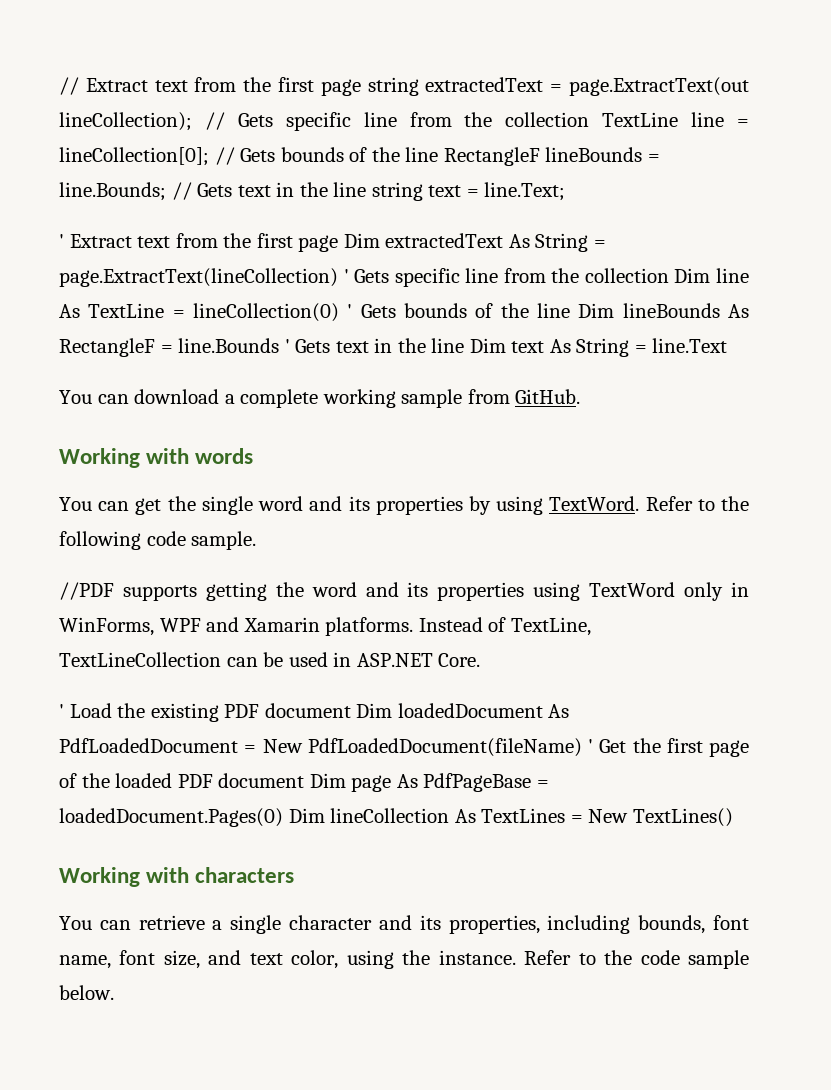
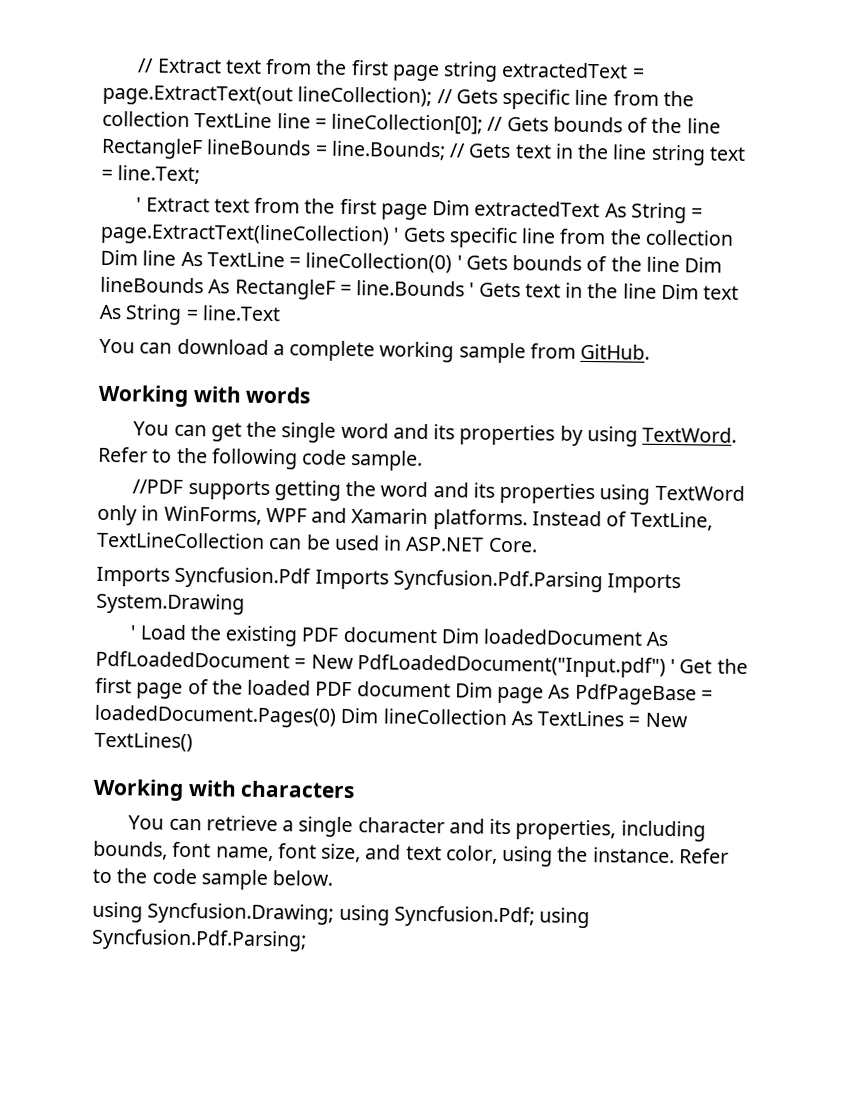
+ Imports Syncfusion.Pdf Imports Syncfusion.Pdf.Parsing Imports System.Drawing
- ' Load the existing PDF document Dim loadedDocument As PdfLoadedDocument = New PdfLoadedDocument(fileName) ' Get the first page of the loaded PDF document Dim page As PdfPageBase = loadedDocument.Pages(0) Dim lineCollection As TextLines = New TextLines()
+ ' Load the existing PDF document Dim loadedDocument As PdfLoadedDocument = New PdfLoadedDocument("Input.pdf") ' Get the first page of the loaded PDF document Dim page As PdfPageBase = loadedDocument.Pages(0) Dim lineCollection As TextLines = New TextLines()
+ using Syncfusion.Drawing; using Syncfusion.Pdf; using Syncfusion.Pdf.Parsing;

